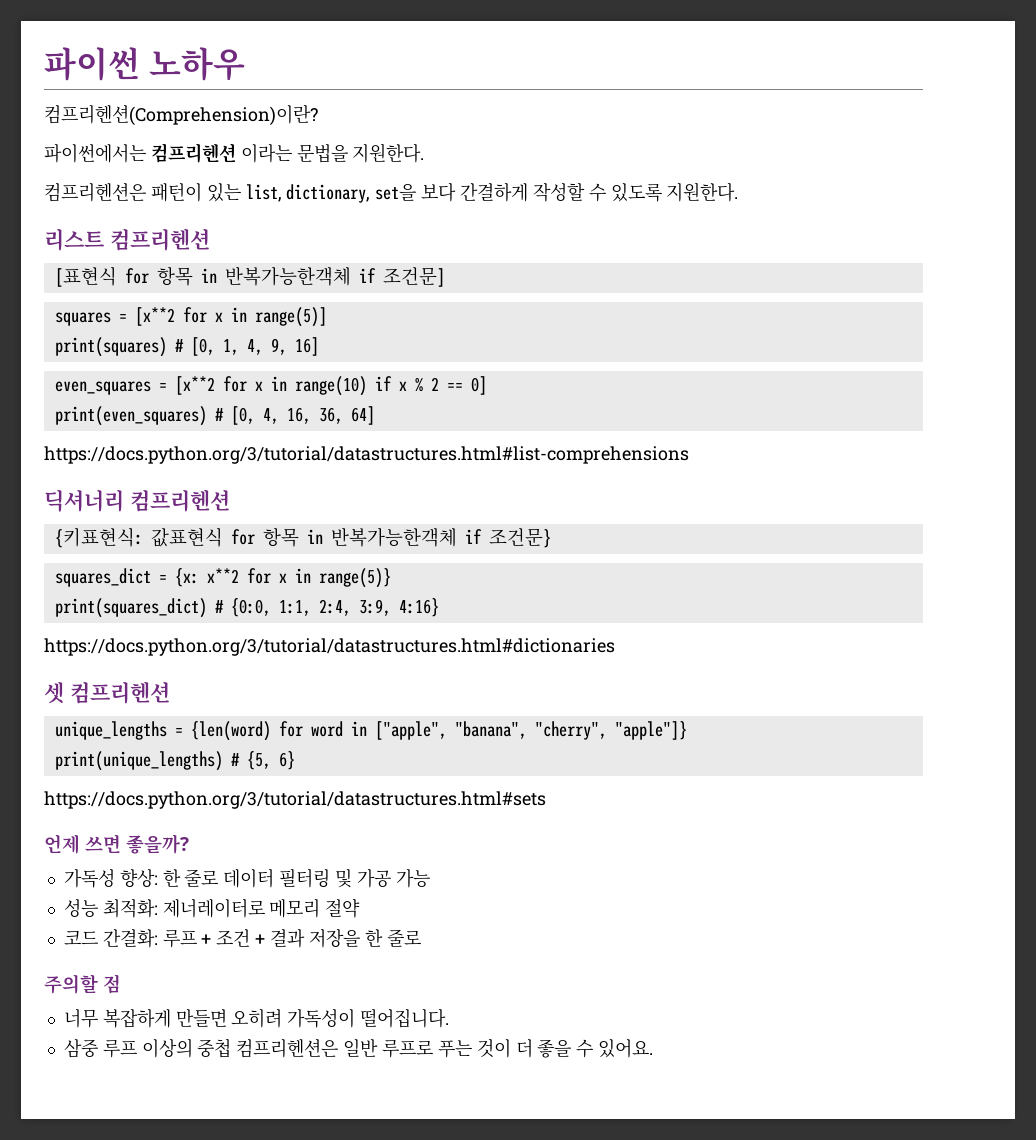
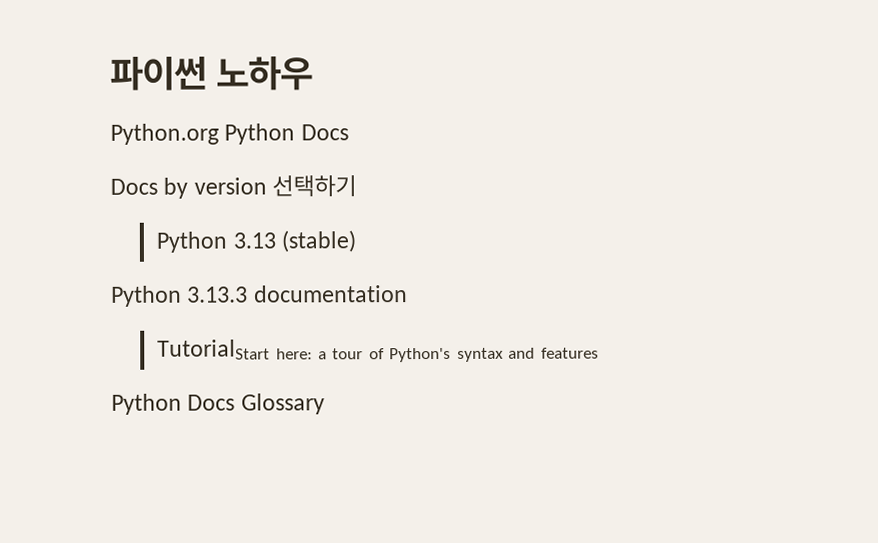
- 컴프리헨션(Comprehension)이란?
- 파이썬에서는 컴프리헨션 이라는 문법을 지원한다.
- 컴프리헨션은 패턴이 있는 list, dictionary, set을 보다 간결하게 작성할 수 있도록 지원한다.
- 리스트 컴프리헨션
- [표현식 for 항목 in 반복가능한객체 if 조건문]
- squares = [x**2 for x in range(5)]
- print(squares) # [0, 1, 4, 9, 16]
- even_squares = [x**2 for x in range(10) if x % 2 == 0]
- print(even_squares) # [0, 4, 16, 36, 64]
- https://docs.python.org/3/tutorial/datastructures.html#list-comprehensions
- 딕셔너리 컴프리헨션
- {키표현식: 값표현식 for 항목 in 반복가능한객체 if 조건문}
- squares_dict = {x: x**2 for x in range(5)}
- print(squares_dict) # {0:0, 1:1, 2:4, 3:9, 4:16}
- https://docs.python.org/3/tutorial/datastructures.html#dictionaries
- 셋 컴프리헨션
- unique_lengths = {len(word) for word in ["apple", "banana", "cherry", "apple"]}
- print(unique_lengths) # {5, 6}
- https://docs.python.org/3/tutorial/datastructures.html#sets
- 언제 쓰면 좋을까?
- 가독성 향상: 한 줄로 데이터 필터링 및 가공 가능
- 성능 최적화: 제너레이터로 메모리 절약
- 코드 간결화: 루프 + 조건 + 결과 저장을 한 줄로
- 주의할 점
- 너무 복잡하게 만들면 오히려 가독성이 떨어집니다.
- 삼중 루프 이상의 중첩 컴프리헨션은 일반 루프로 푸는 것이 더 좋을 수 있어요.
+ Python.org Python Docs
+ Docs by version 선택하기
+ Python 3.13 (stable)
+ Python 3.13.3 documentation
+ TutorialStart here: a tour of Python's syntax and features
+ Python Docs Glossary

